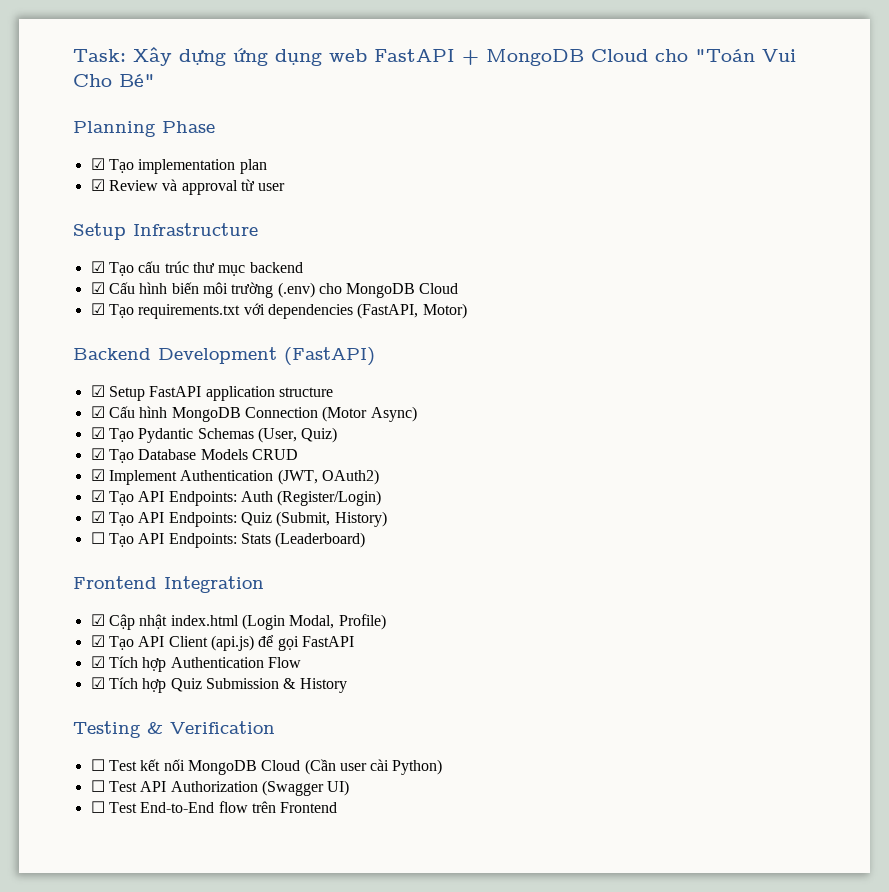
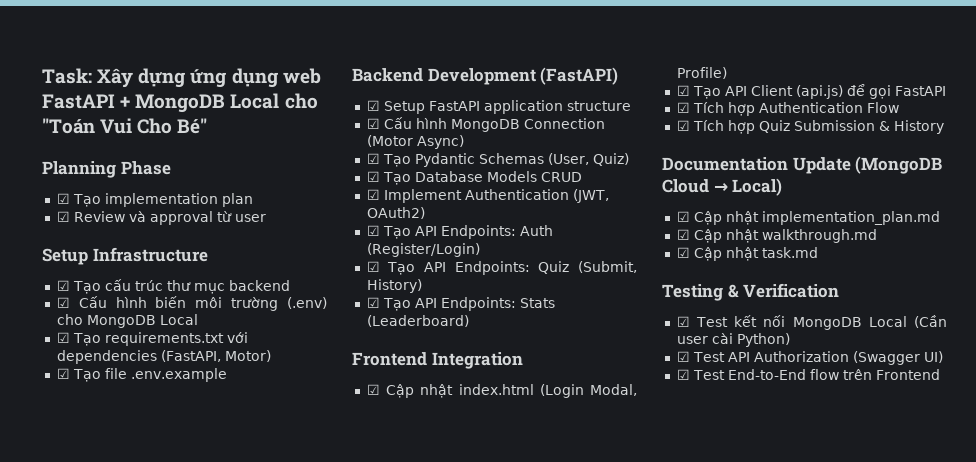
- Task: Xây dựng ứng dụng web FastAPI + MongoDB Cloud cho "Toán Vui Cho Bé"
+ Task: Xây dựng ứng dụng web FastAPI + MongoDB Local cho "Toán Vui Cho Bé"
- ☑ Cấu hình biến môi trường (.env) cho MongoDB Cloud
+ ☑ Cấu hình biến môi trường (.env) cho MongoDB Local
+ ☑ Tạo file .env.example
- ☐ Tạo API Endpoints: Stats (Leaderboard)
+ ☑ Tạo API Endpoints: Stats (Leaderboard)
+ Documentation Update (MongoDB Cloud → Local)
+ ☑ Cập nhật implementation_plan.md
+ ☑ Cập nhật walkthrough.md
+ ☑ Cập nhật task.md
- ☐ Test kết nối MongoDB Cloud (Cần user cài Python)
+ ☑ Test kết nối MongoDB Local (Cần user cài Python)
- ☐ Test API Authorization (Swagger UI)
+ ☑ Test API Authorization (Swagger UI)
- ☐ Test End-to-End flow trên Frontend
+ ☑ Test End-to-End flow trên Frontend

